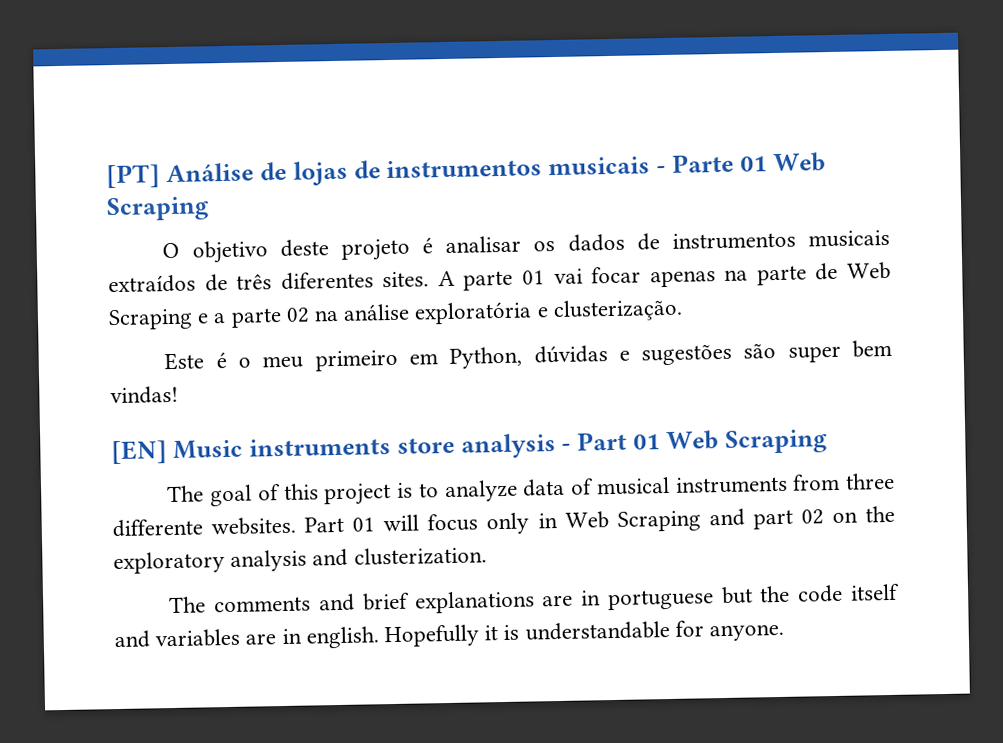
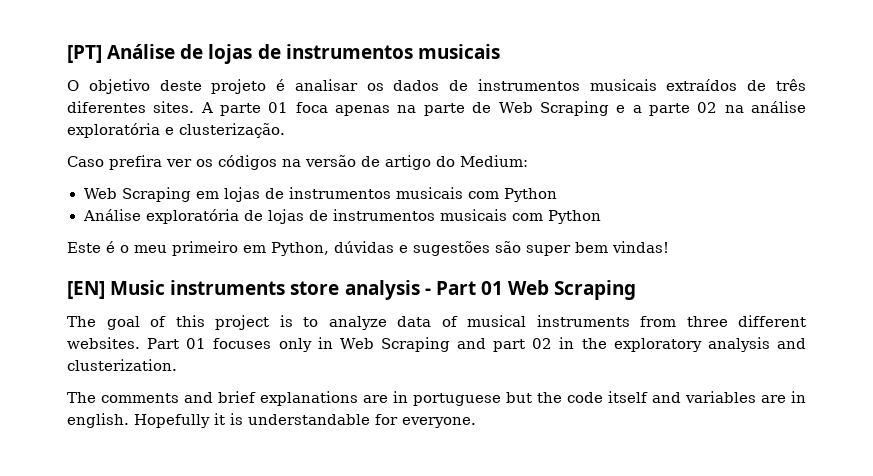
- [PT] Análise de lojas de instrumentos musicais - Parte 01 Web Scraping
+ [PT] Análise de lojas de instrumentos musicais
- A parte 01 vai focar apenas na parte de Web Scraping e a parte 02 na análise exploratória e clusterização.
+ A parte 01 foca apenas na parte de Web Scraping e a parte 02 na análise exploratória e clusterização.
+ Caso prefira ver os códigos na versão de artigo do Medium:
+ Web Scraping em lojas de instrumentos musicais com Python
+ Análise exploratória de lojas de instrumentos musicais com Python
- The goal of this project is to analyze data of musical instruments from three differente websites.
+ The goal of this project is to analyze data of musical instruments from three different websites.
- Part 01 will focus only in Web Scraping and part 02 on the exploratory analysis and clusterization.
+ Part 01 focuses only in Web Scraping and part 02 in the exploratory analysis and clusterization.
- Hopefully it is understandable for anyone.
+ Hopefully it is understandable for everyone.

